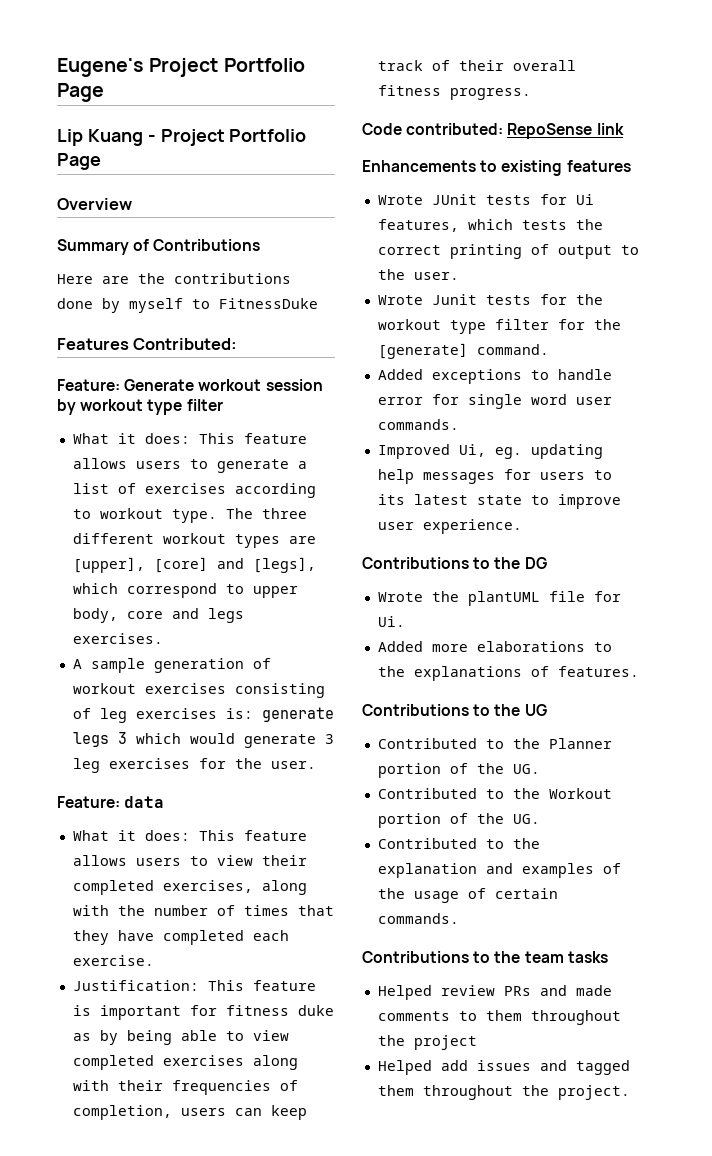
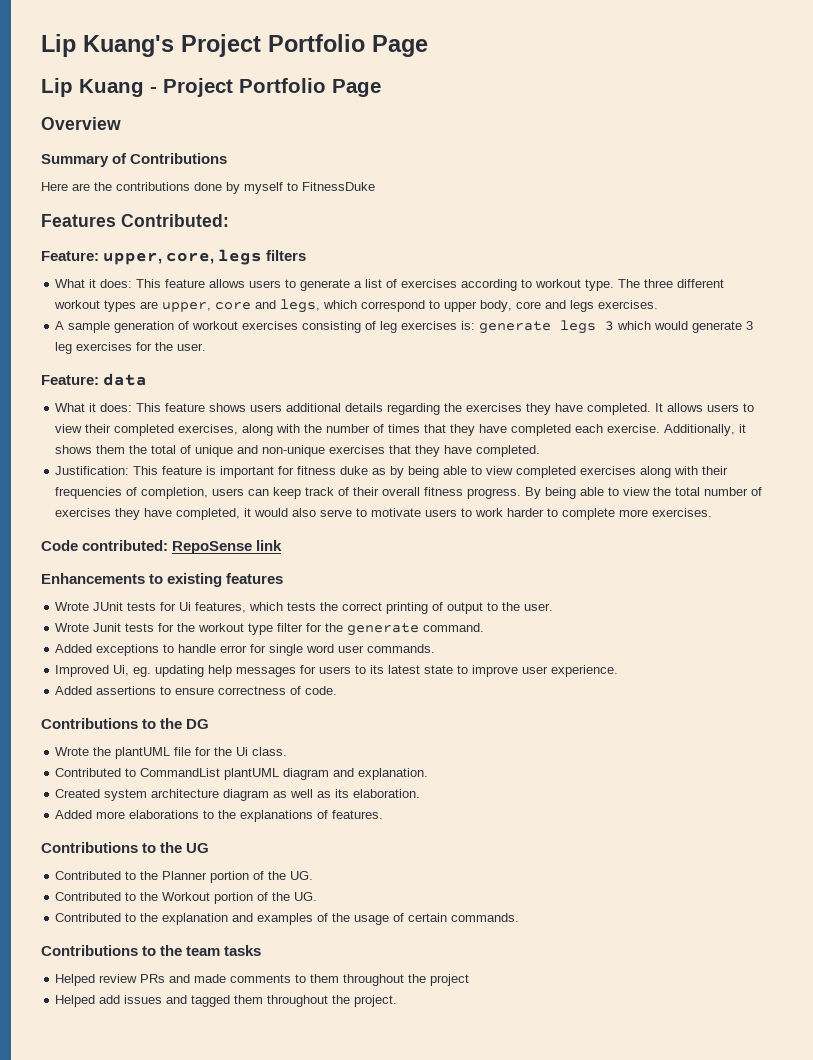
- Eugene's Project Portfolio Page
+ Lip Kuang's Project Portfolio Page
- Feature: Generate workout session by workout type filter
+ Feature: upper, core, legs filters
- The three different workout types are [upper], [core] and [legs], which correspond to upper body, core and legs exercises.
+ The three different workout types are upper, core and legs, which correspond to upper body, core and legs exercises.
- What it does: This feature allows users to view their completed exercises, along with the number of times that they have completed each exercise.
+ What it does: This feature shows users additional details regarding the exercises they have completed. It allows users to view their completed exercises, along with the number of times that they have completed each exercise. Additionally, it shows them the total of unique and non-unique exercises that they have completed.
+ By being able to view the total number of exercises they have completed, it would also serve to motivate users to work harder to complete more exercises.
- Wrote Junit tests for the workout type filter for the [generate] command.
+ Wrote Junit tests for the workout type filter for the generate command.
+ Added assertions to ensure correctness of code.
- Wrote the plantUML file for Ui.
+ Wrote the plantUML file for the Ui class.
+ Contributed to CommandList plantUML diagram and explanation.
+ Created system architecture diagram as well as its elaboration.

